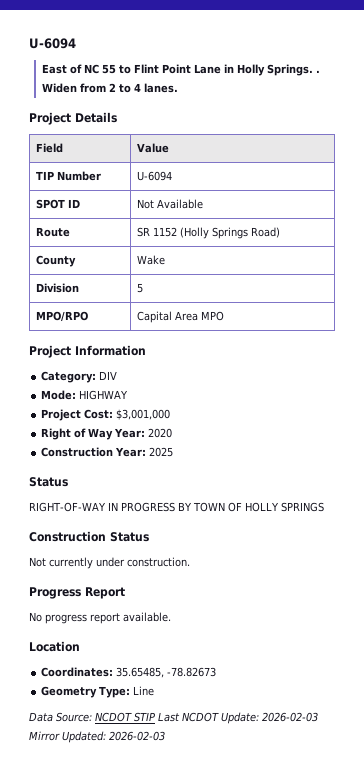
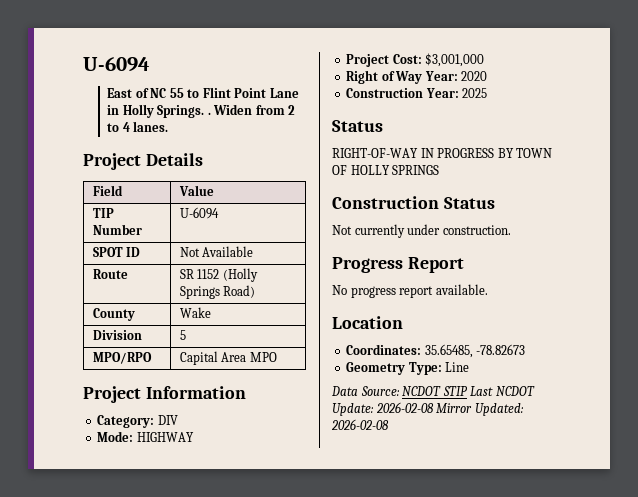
- Data Source: NCDOT STIP Last NCDOT Update: 2026-02-03 Mirror Updated: 2026-02-03
+ Data Source: NCDOT STIP Last NCDOT Update: 2026-02-08 Mirror Updated: 2026-02-08

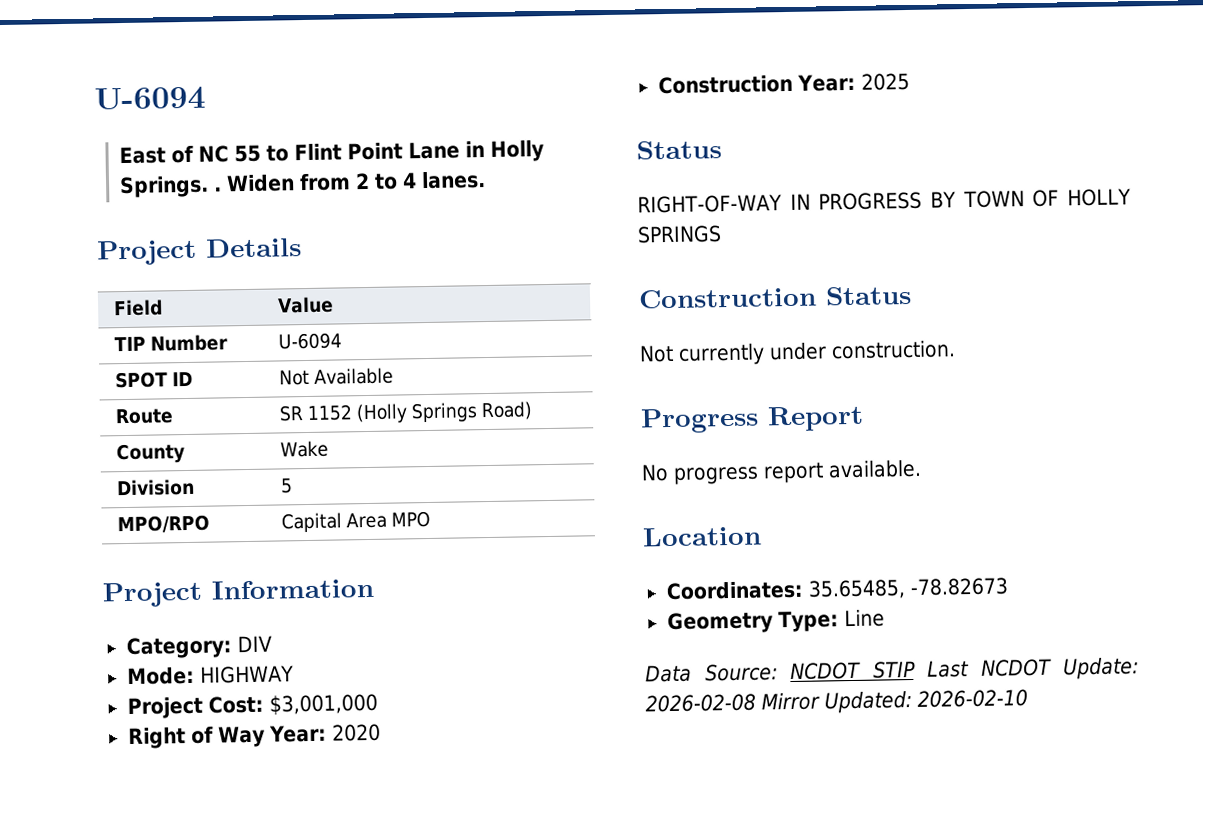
- Data Source: NCDOT STIP Last NCDOT Update: 2026-02-08 Mirror Updated: 2026-02-08
+ Data Source: NCDOT STIP Last NCDOT Update: 2026-02-08 Mirror Updated: 2026-02-10

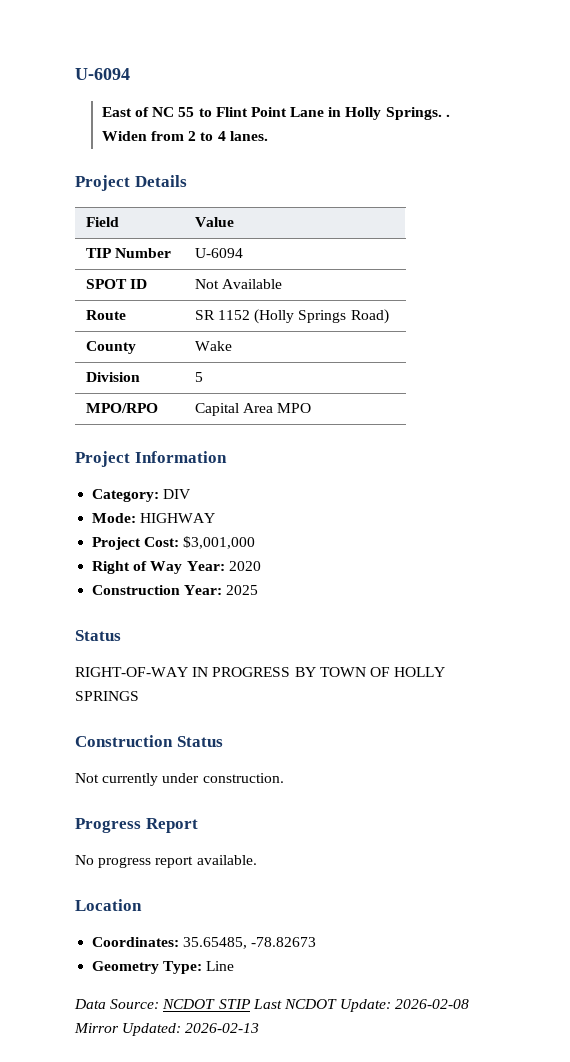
- Data Source: NCDOT STIP Last NCDOT Update: 2026-02-08 Mirror Updated: 2026-02-10
+ Data Source: NCDOT STIP Last NCDOT Update: 2026-02-08 Mirror Updated: 2026-02-13

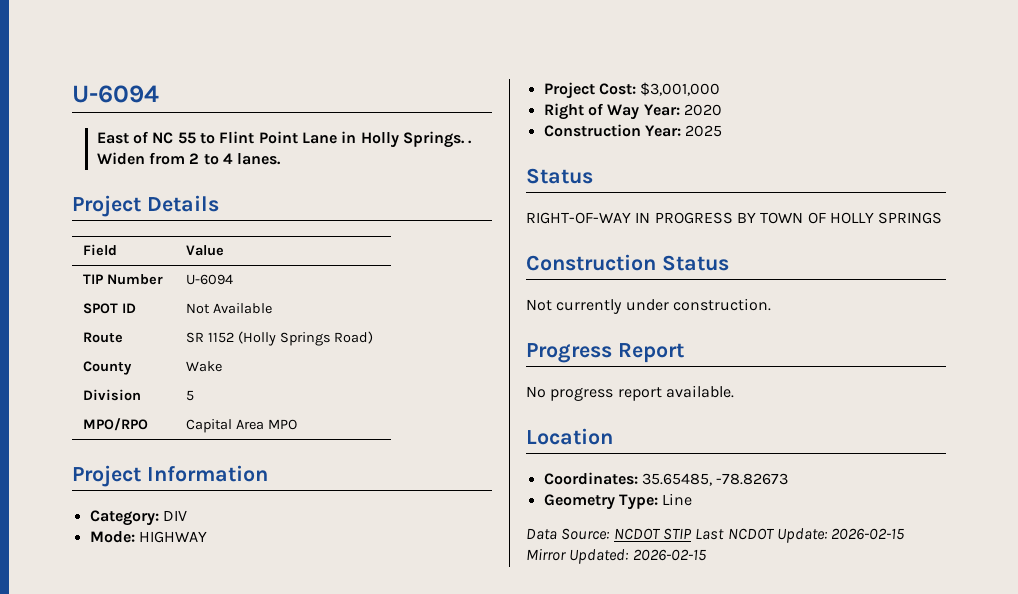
- Data Source: NCDOT STIP Last NCDOT Update: 2026-02-08 Mirror Updated: 2026-02-13
+ Data Source: NCDOT STIP Last NCDOT Update: 2026-02-15 Mirror Updated: 2026-02-15

